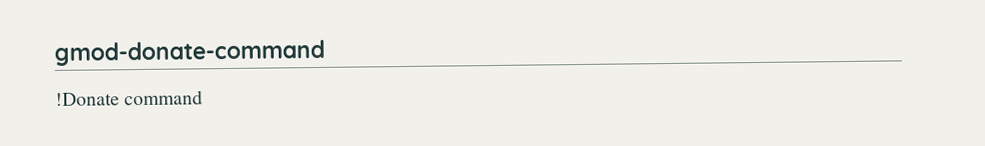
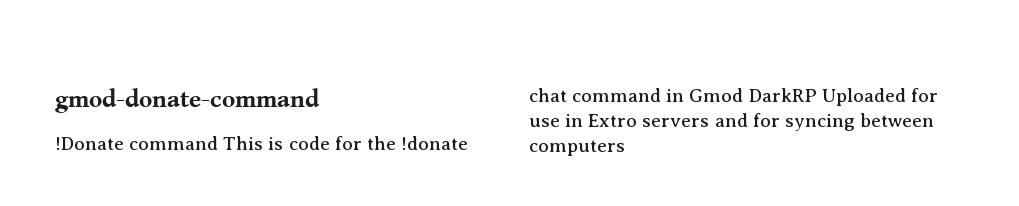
- !Donate command
+ !Donate command This is code for the !donate chat command in Gmod DarkRP Uploaded for use in Extro servers and for syncing between computers

